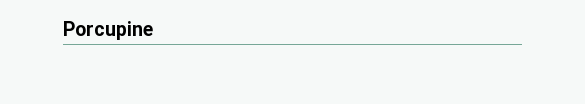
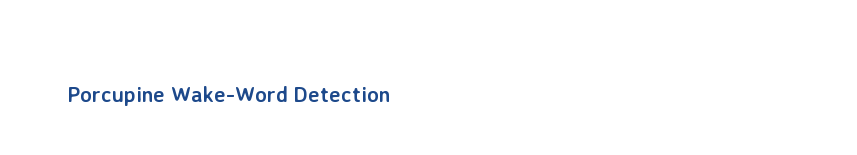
- Porcupine
+ Porcupine Wake-Word Detection

